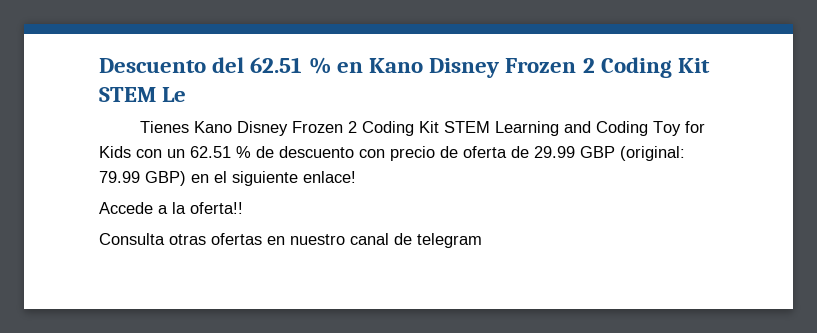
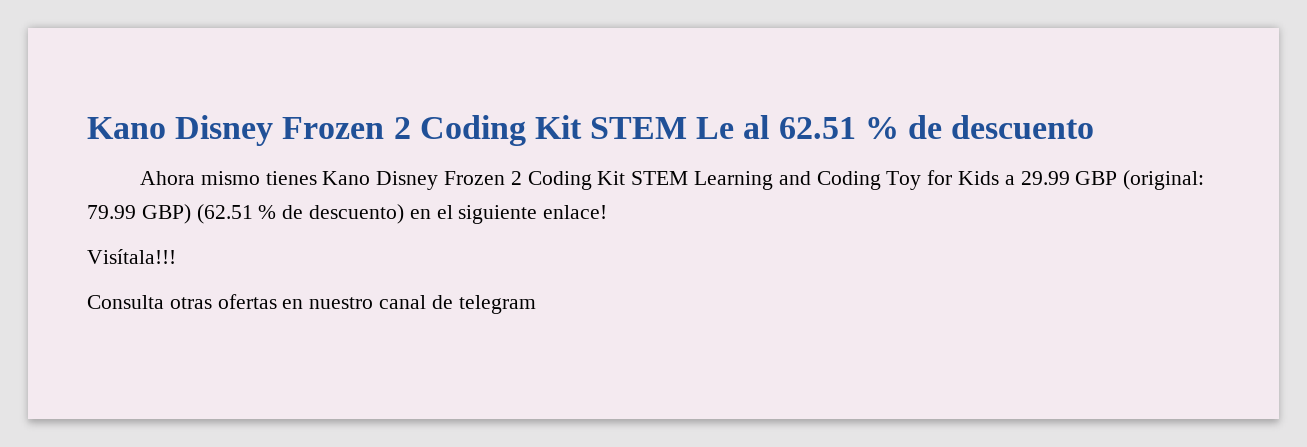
- Descuento del 62.51 % en Kano Disney Frozen 2 Coding Kit STEM Le
- Tienes Kano Disney Frozen 2 Coding Kit STEM Learning and Coding Toy for Kids con un 62.51 % de descuento con precio de oferta de 29.99 GBP (original: 79.99 GBP) en el siguiente enlace!
+ Kano Disney Frozen 2 Coding Kit STEM Le al 62.51 % de descuento
+ Ahora mismo tienes Kano Disney Frozen 2 Coding Kit STEM Learning and Coding Toy for Kids a 29.99 GBP (original: 79.99 GBP) (62.51 % de descuento) en el siguiente enlace!
- Accede a la oferta!!
+ Visítala!!!

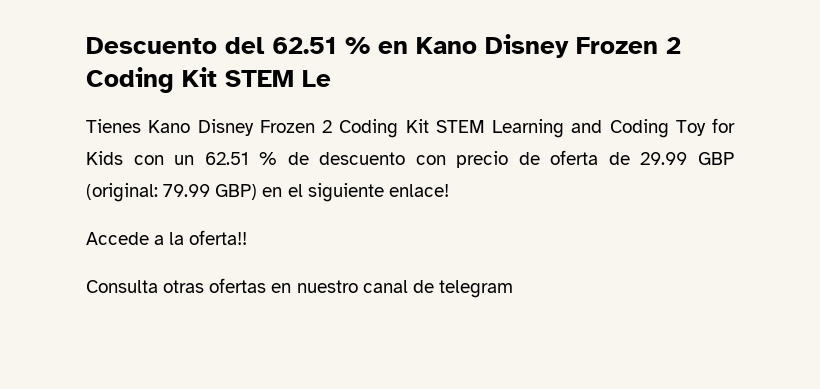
- Kano Disney Frozen 2 Coding Kit STEM Le al 62.51 % de descuento
- Ahora mismo tienes Kano Disney Frozen 2 Coding Kit STEM Learning and Coding Toy for Kids a 29.99 GBP (original: 79.99 GBP) (62.51 % de descuento) en el siguiente enlace!
+ Descuento del 62.51 % en Kano Disney Frozen 2 Coding Kit STEM Le
+ Tienes Kano Disney Frozen 2 Coding Kit STEM Learning and Coding Toy for Kids con un 62.51 % de descuento con precio de oferta de 29.99 GBP (original: 79.99 GBP) en el siguiente enlace!
- Visítala!!!
+ Accede a la oferta!!

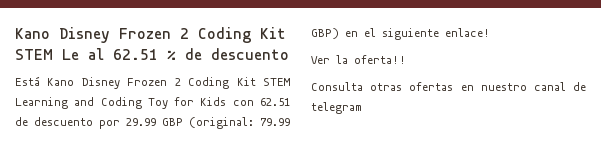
- Descuento del 62.51 % en Kano Disney Frozen 2 Coding Kit STEM Le
- Tienes Kano Disney Frozen 2 Coding Kit STEM Learning and Coding Toy for Kids con un 62.51 % de descuento con precio de oferta de 29.99 GBP (original: 79.99 GBP) en el siguiente enlace!
+ Kano Disney Frozen 2 Coding Kit STEM Le al 62.51 % de descuento
+ Está Kano Disney Frozen 2 Coding Kit STEM Learning and Coding Toy for Kids con 62.51 de descuento por 29.99 GBP (original: 79.99 GBP) en el siguiente enlace!
- Accede a la oferta!!
+ Ver la oferta!!

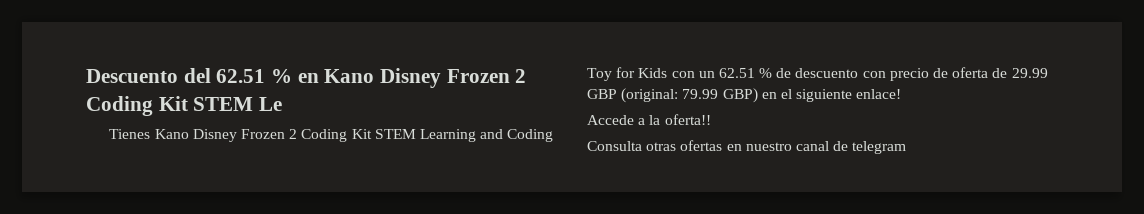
- Kano Disney Frozen 2 Coding Kit STEM Le al 62.51 % de descuento
- Está Kano Disney Frozen 2 Coding Kit STEM Learning and Coding Toy for Kids con 62.51 de descuento por 29.99 GBP (original: 79.99 GBP) en el siguiente enlace!
+ Descuento del 62.51 % en Kano Disney Frozen 2 Coding Kit STEM Le
+ Tienes Kano Disney Frozen 2 Coding Kit STEM Learning and Coding Toy for Kids con un 62.51 % de descuento con precio de oferta de 29.99 GBP (original: 79.99 GBP) en el siguiente enlace!
- Ver la oferta!!
+ Accede a la oferta!!

